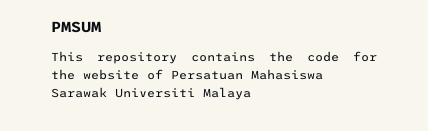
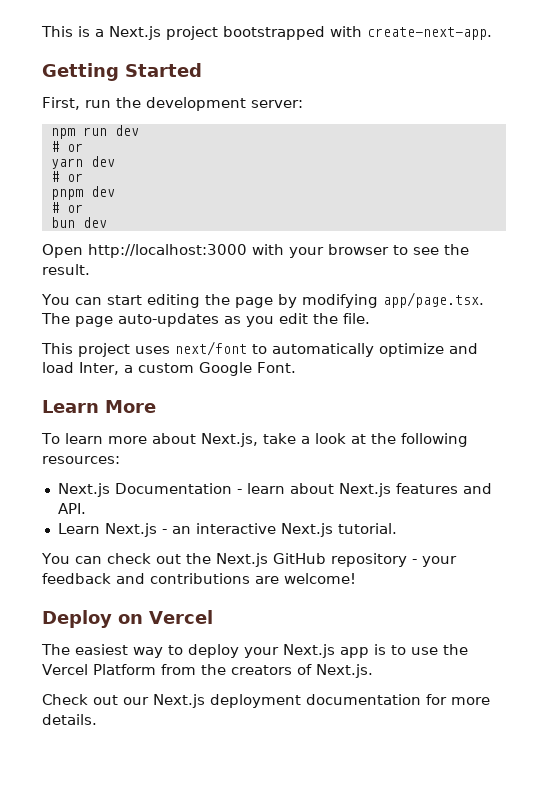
- PMSUM
- This repository contains the code for the website of Persatuan Mahasiswa Sarawak Universiti Malaya
+ This is a Next.js project bootstrapped with create-next-app.
+ Getting Started
+ First, run the development server:
+ npm run dev
+ # or
+ yarn dev
+ # or
+ pnpm dev
+ # or
+ bun dev
+ Open http://localhost:3000 with your browser to see the result.
+ You can start editing the page by modifying app/page.tsx. The page auto-updates as you edit the file.
+ This project uses next/font to automatically optimize and load Inter, a custom Google Font.
+ Learn More
+ To learn more about Next.js, take a look at the following resources:
+ Next.js Documentation - learn about Next.js features and API.
+ Learn Next.js - an interactive Next.js tutorial.
+ You can check out the Next.js GitHub repository - your feedback and contributions are welcome!
+ Deploy on Vercel
+ The easiest way to deploy your Next.js app is to use the Vercel Platform from the creators of Next.js.
+ Check out our Next.js deployment documentation for more details.

